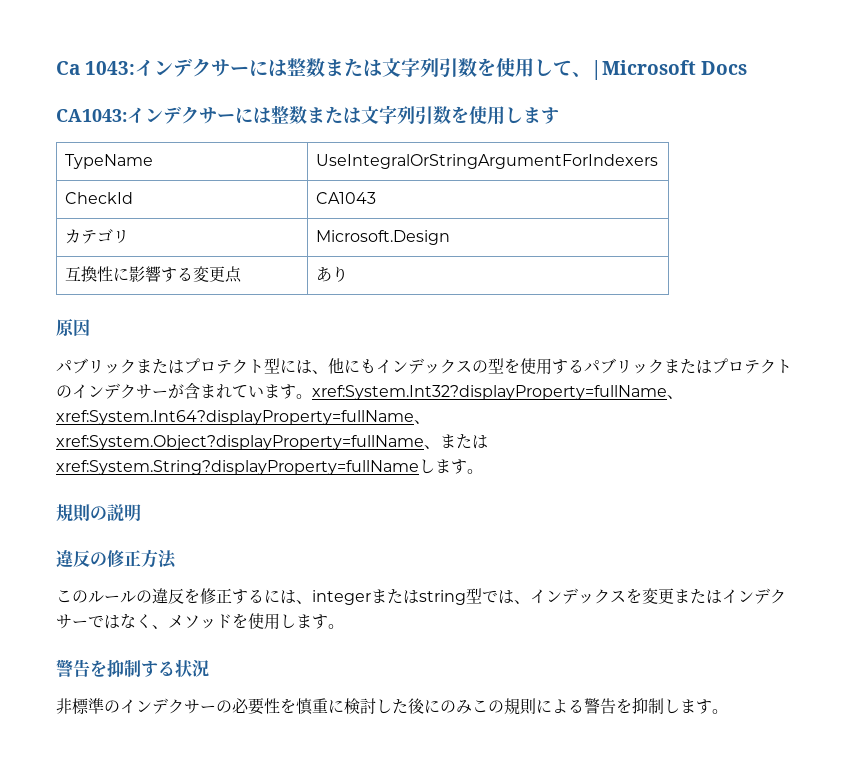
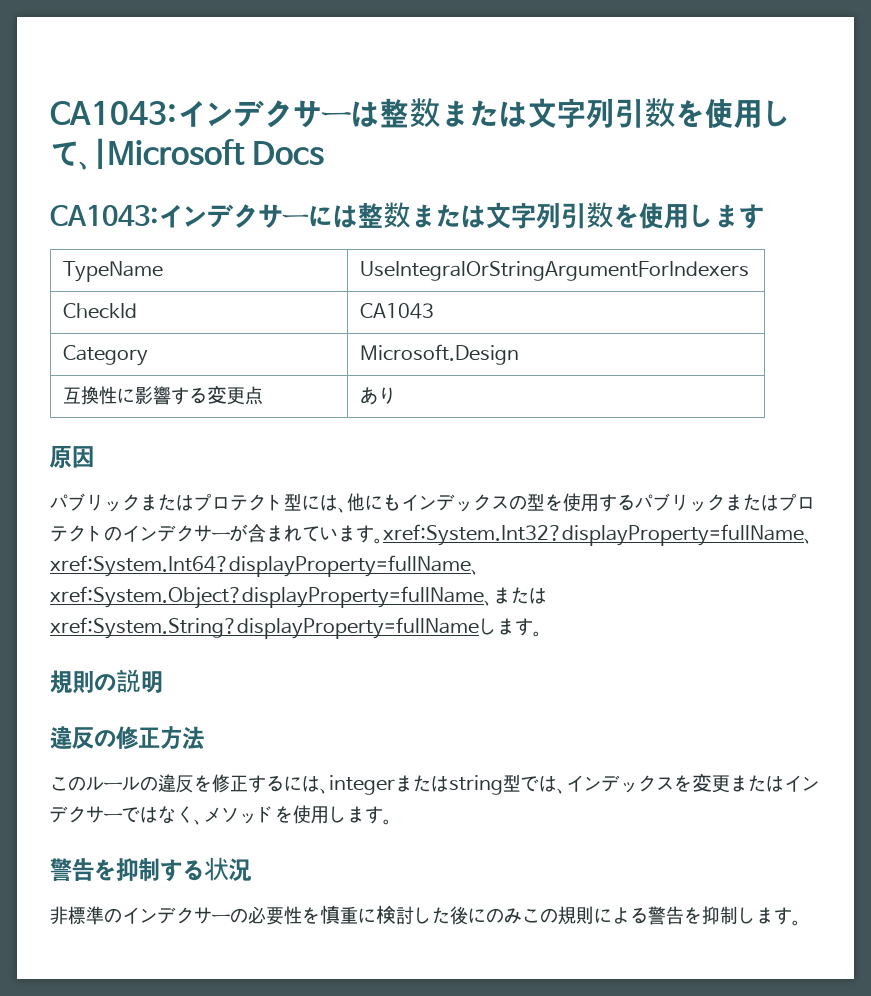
- Ca 1043:インデクサーには整数または文字列引数を使用して、|Microsoft Docs
+ CA1043:インデクサーは整数または文字列引数を使用して、|Microsoft Docs
- カテゴリ | Microsoft.Design
+ Category | Microsoft.Design

